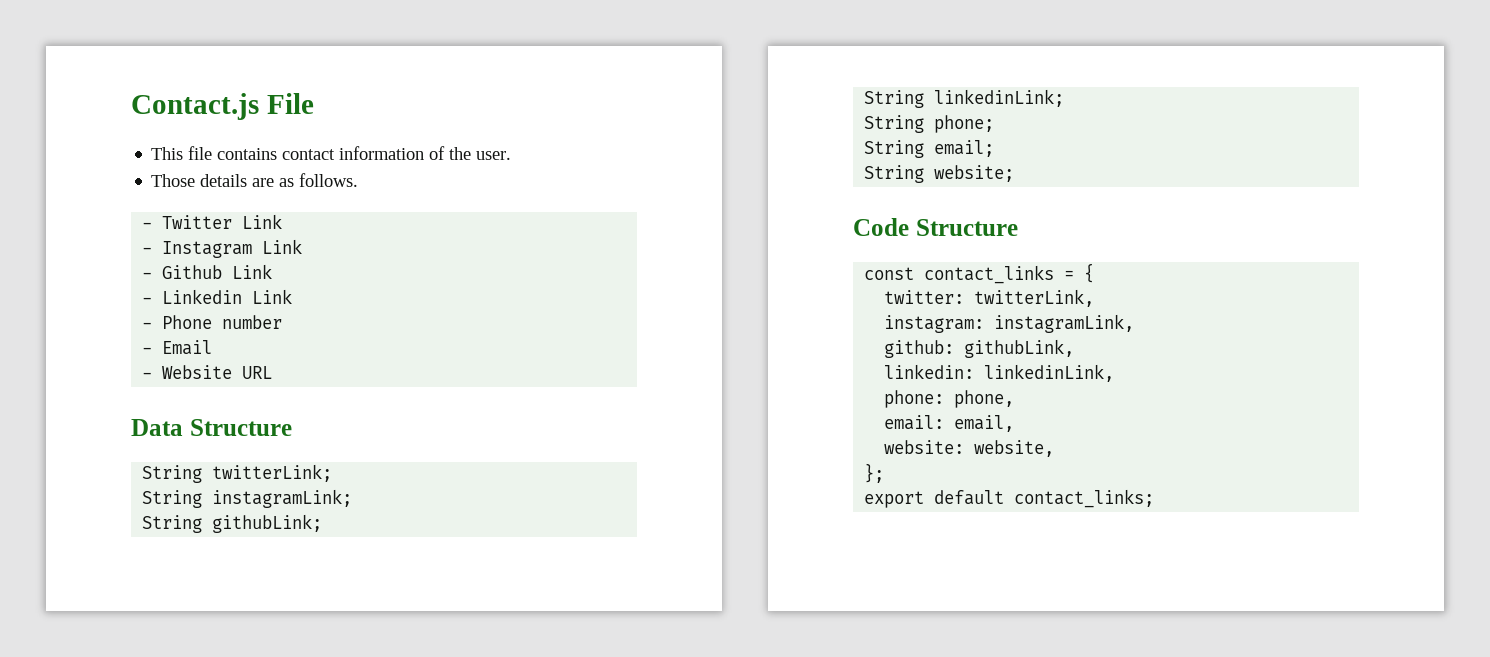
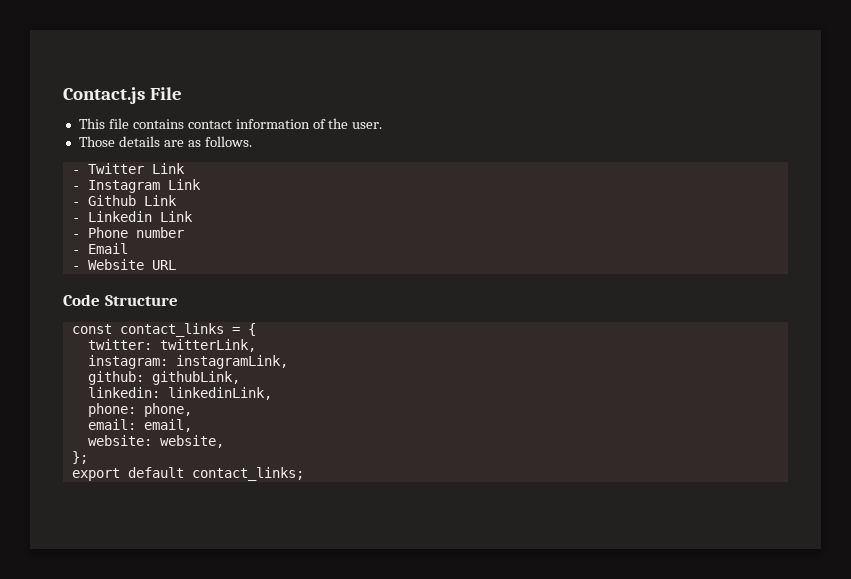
- Data Structure
- String twitterLink;
- String instagramLink;
- String githubLink;
- String linkedinLink;
- String phone;
- String email;
- String website;

